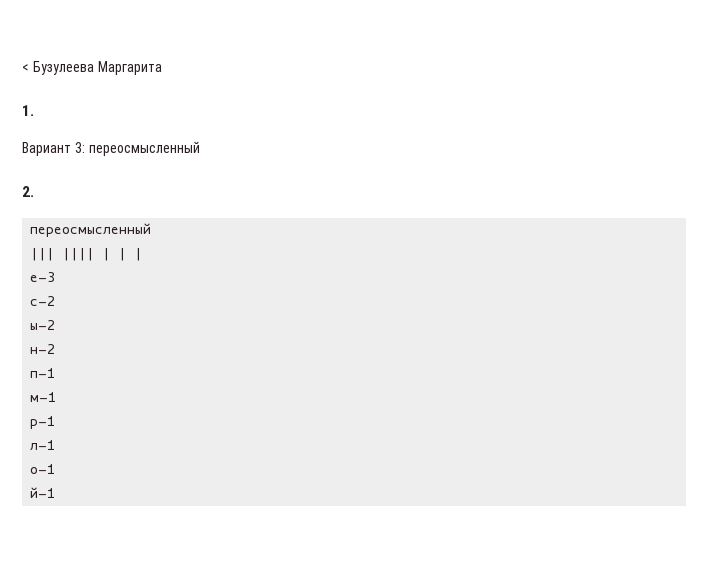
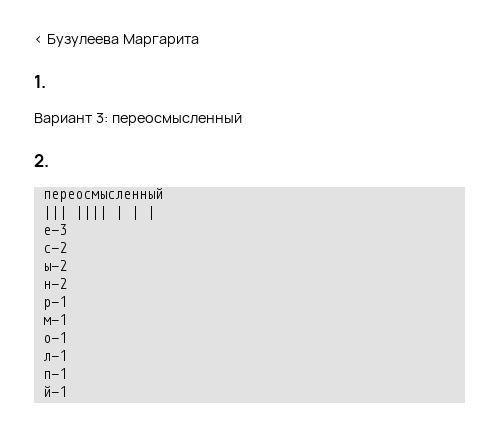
- п-1
+ р-1
- р-1
+ о-1
- о-1
+ п-1

